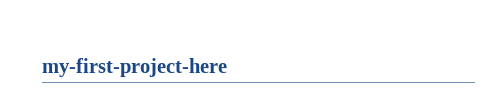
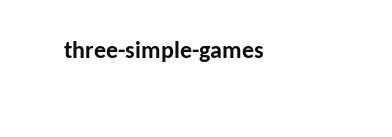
- my-first-project-here
+ three-simple-games

